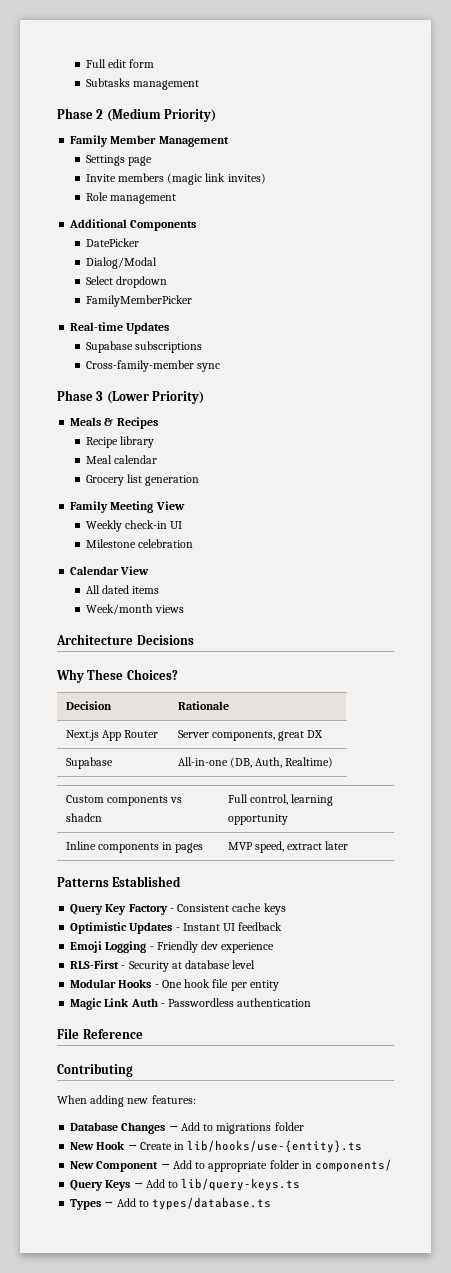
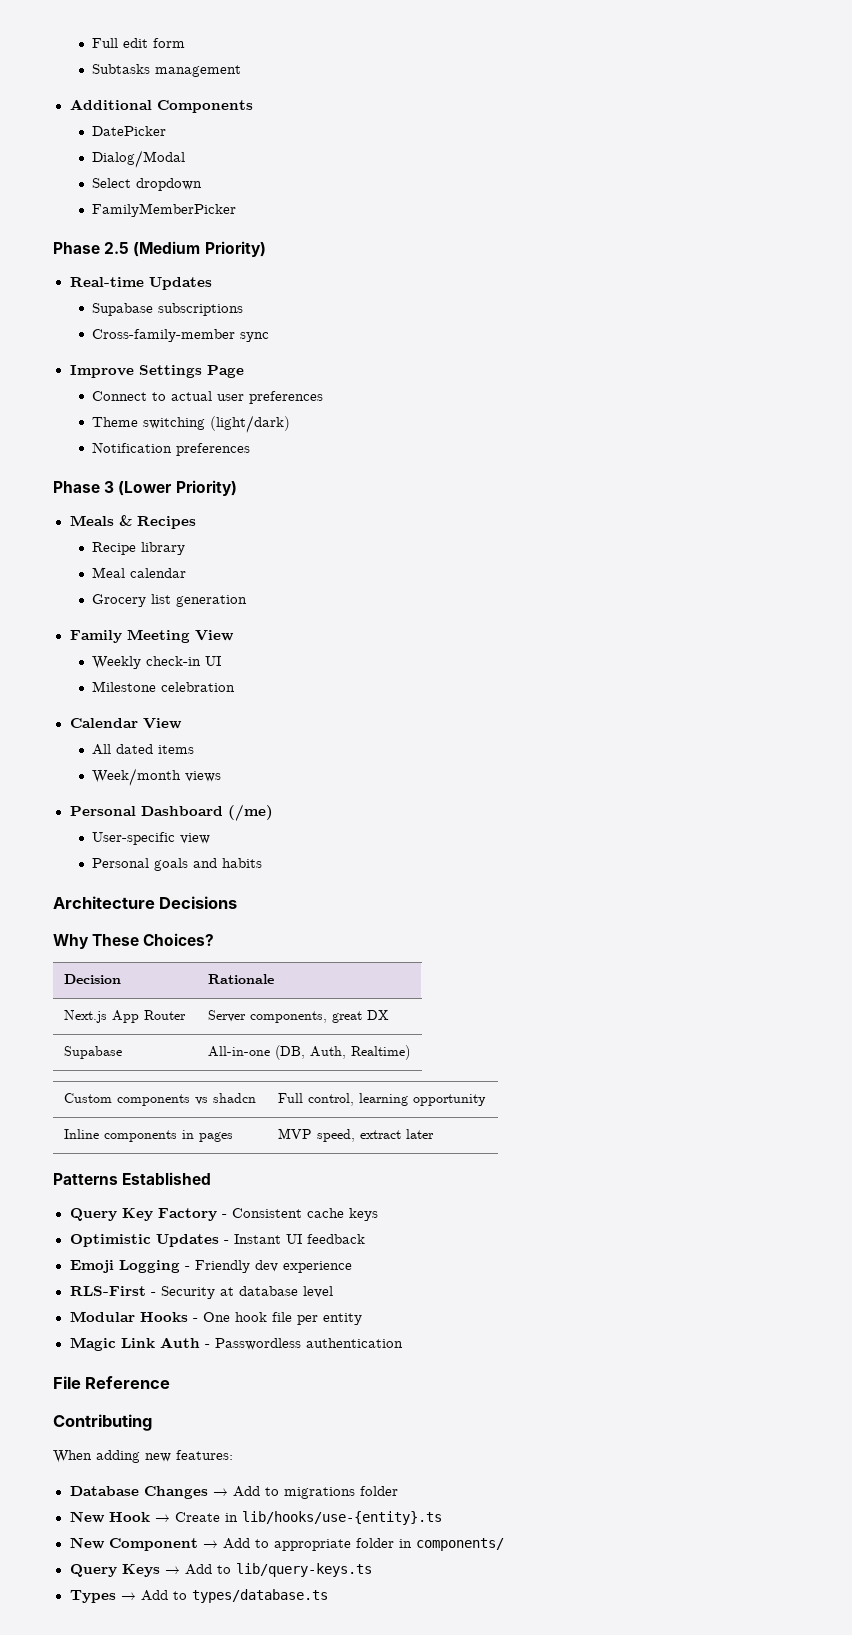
- Phase 2 (Medium Priority)
- Family Member Management
- Settings page
- Invite members (magic link invites)
- Role management
+ Phase 2.5 (Medium Priority)
+ Improve Settings Page
+ Connect to actual user preferences
+ Theme switching (light/dark)
+ Notification preferences
+ Personal Dashboard (/me)
+ User-specific view
+ Personal goals and habits

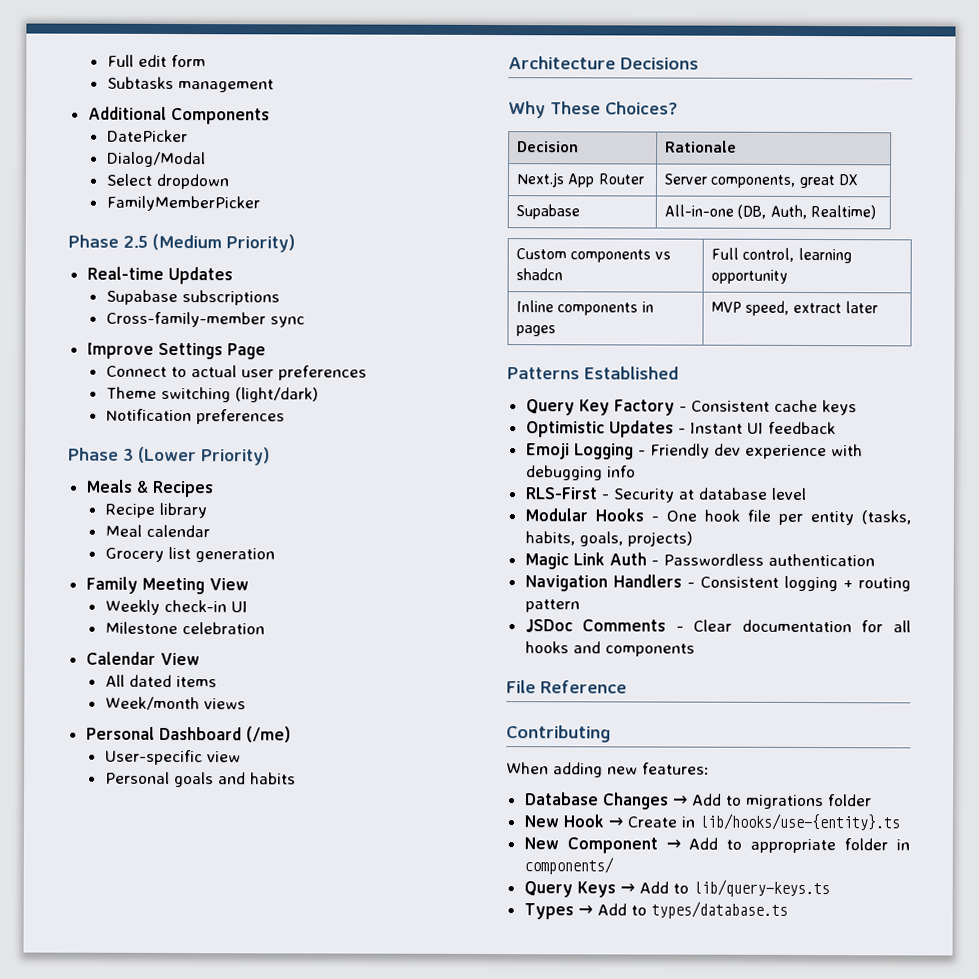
- Emoji Logging - Friendly dev experience
+ Emoji Logging - Friendly dev experience with debugging info
- Modular Hooks - One hook file per entity
+ Modular Hooks - One hook file per entity (tasks, habits, goals, projects)
+ Navigation Handlers - Consistent logging + routing pattern
+ JSDoc Comments - Clear documentation for all hooks and components

